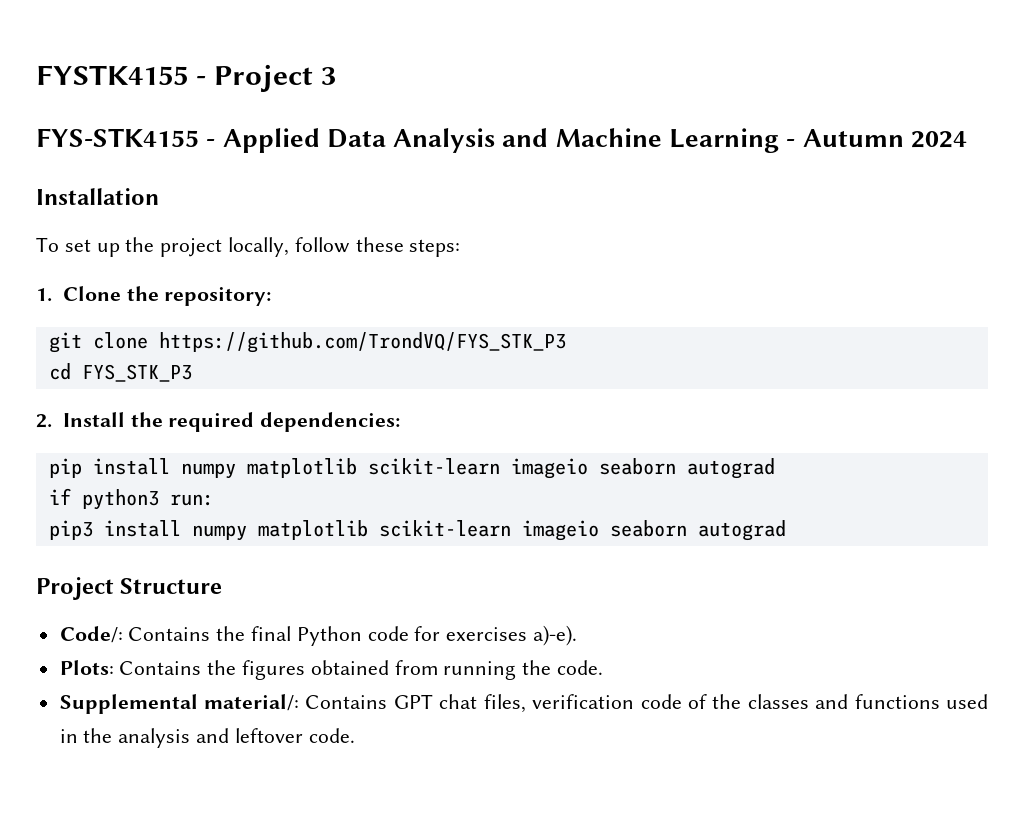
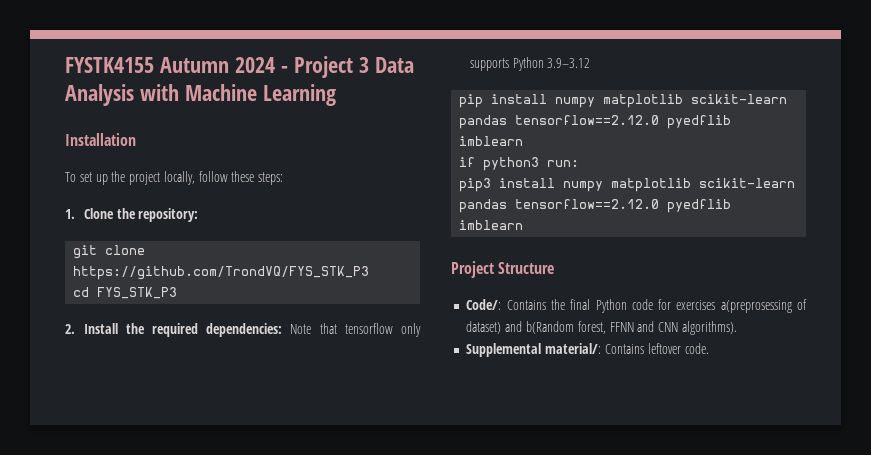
- FYSTK4155 - Project 3
- FYS-STK4155 - Applied Data Analysis and Machine Learning - Autumn 2024
+ FYSTK4155 Autumn 2024 - Project 3 Data Analysis with Machine Learning
- 2. Install the required dependencies:
+ 2. Install the required dependencies: Note that tensorflow only supports Python 3.9–3.12
- pip install numpy matplotlib scikit-learn imageio seaborn autograd
+ pip install numpy matplotlib scikit-learn pandas tensorflow==2.12.0 pyedflib imblearn
- pip3 install numpy matplotlib scikit-learn imageio seaborn autograd
+ pip3 install numpy matplotlib scikit-learn pandas tensorflow==2.12.0 pyedflib imblearn
- Code/: Contains the final Python code for exercises a)-e).
- Plots: Contains the figures obtained from running the code.
- Supplemental material/: Contains GPT chat files, verification code of the classes and functions used in the analysis and leftover code.
+ Code/: Contains the final Python code for exercises a(preprosessing of dataset) and b(Random forest, FFNN and CNN algorithms).
+ Supplemental material/: Contains leftover code.

